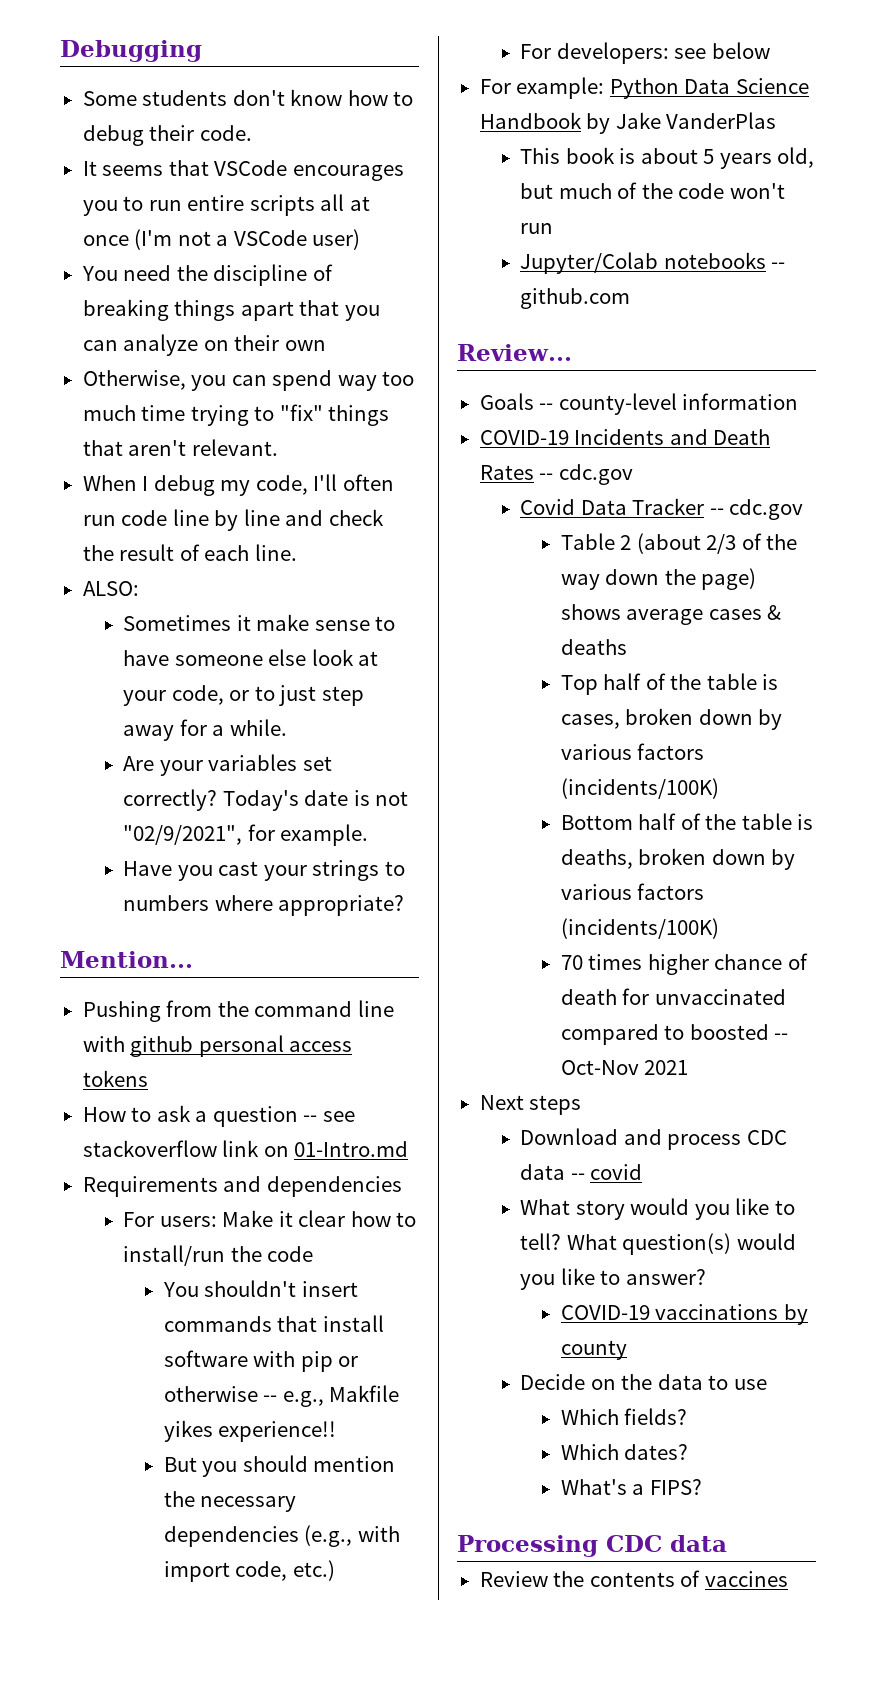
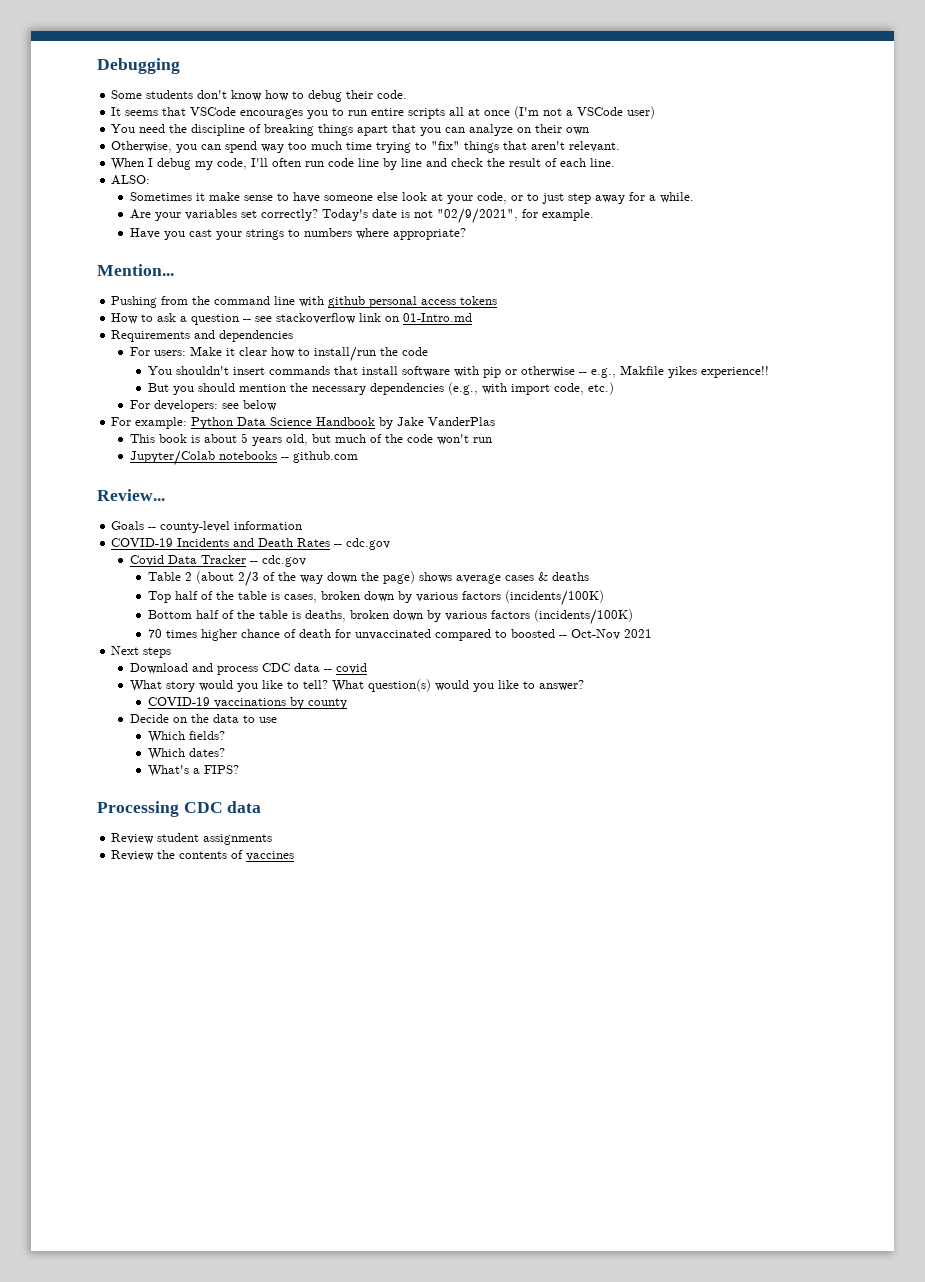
+ Review student assignments

